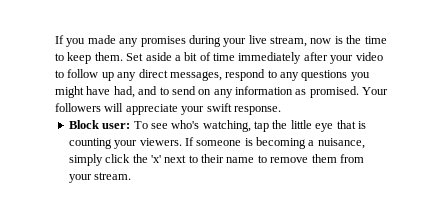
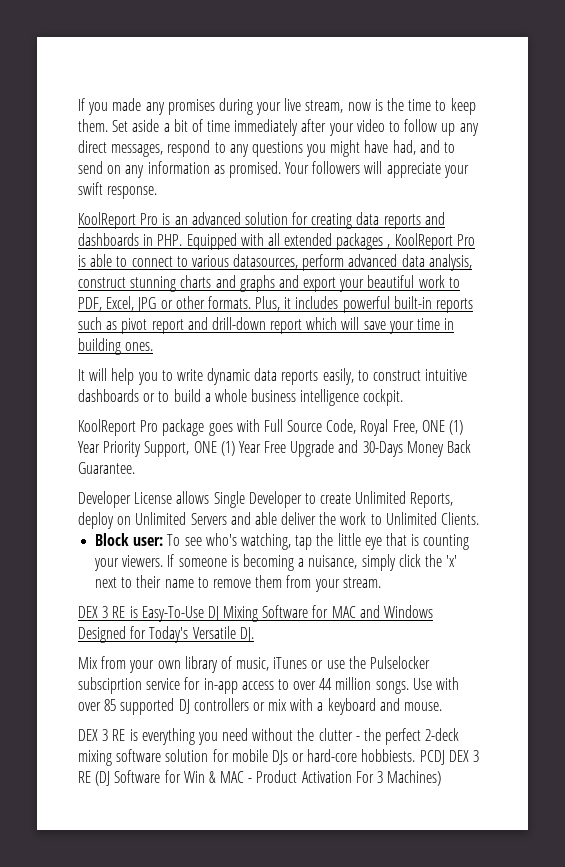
+ KoolReport Pro is an advanced solution for creating data reports and dashboards in PHP. Equipped with all extended packages , KoolReport Pro is able to connect to various datasources, perform advanced data analysis, construct stunning charts and graphs and export your beautiful work to PDF, Excel, JPG or other formats. Plus, it includes powerful built-in reports such as pivot report and drill-down report which will save your time in building ones.
+ It will help you to write dynamic data reports easily, to construct intuitive dashboards or to build a whole business intelligence cockpit.
+ KoolReport Pro package goes with Full Source Code, Royal Free, ONE (1) Year Priority Support, ONE (1) Year Free Upgrade and 30-Days Money Back Guarantee.
+ Developer License allows Single Developer to create Unlimited Reports, deploy on Unlimited Servers and able deliver the work to Unlimited Clients.
+ DEX 3 RE is Easy-To-Use DJ Mixing Software for MAC and Windows Designed for Today's Versatile DJ.
+ Mix from your own library of music, iTunes or use the Pulselocker subsciprtion service for in-app access to over 44 million songs. Use with over 85 supported DJ controllers or mix with a keyboard and mouse.
+ DEX 3 RE is everything you need without the clutter - the perfect 2-deck mixing software solution for mobile DJs or hard-core hobbiests. PCDJ DEX 3 RE (DJ Software for Win & MAC - Product Activation For 3 Machines)

